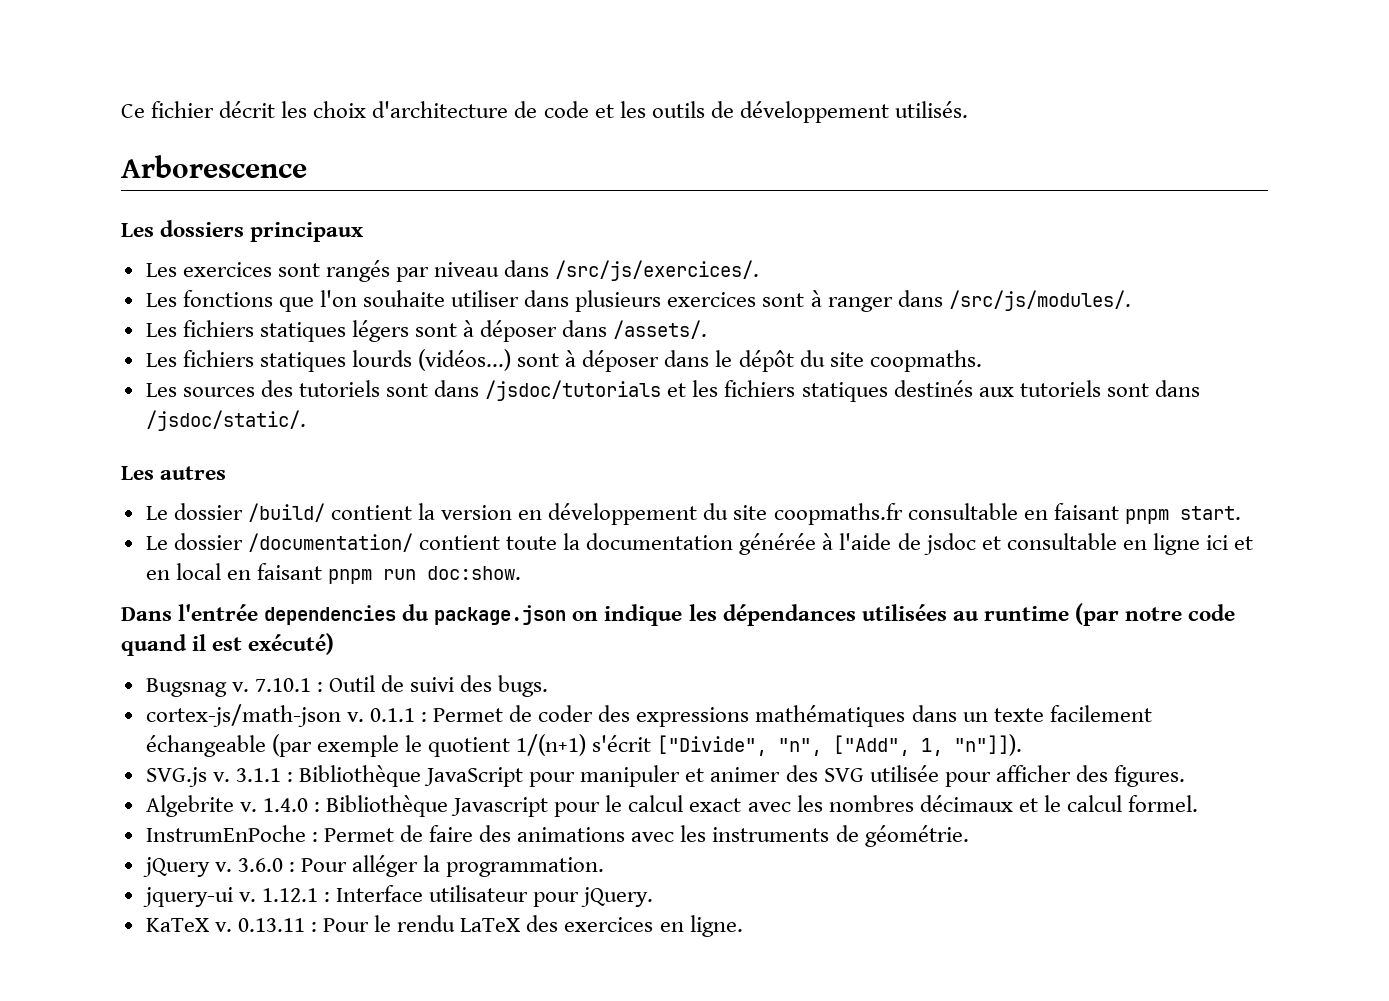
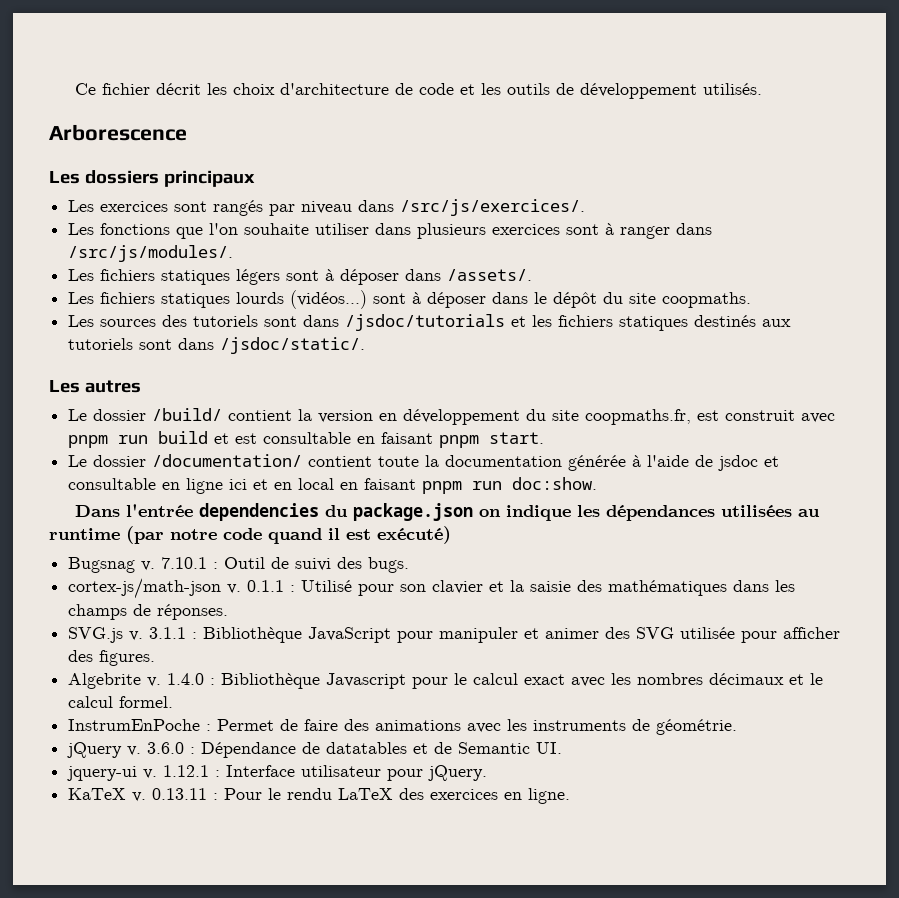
- Le dossier /build/ contient la version en développement du site coopmaths.fr consultable en faisant pnpm start.
+ Le dossier /build/ contient la version en développement du site coopmaths.fr, est construit avec pnpm run build et est consultable en faisant pnpm start.
- 0.1.1 : Permet de coder des expressions mathématiques dans un texte facilement échangeable (par exemple le quotient 1/(n+1) s'écrit ["Divide", "n", ["Add", 1, "n"]]).
+ 0.1.1 : Utilisé pour son clavier et la saisie des mathématiques dans les champs de réponses.
- 3.6.0 : Pour alléger la programmation.
+ 3.6.0 : Dépendance de datatables et de Semantic UI.

